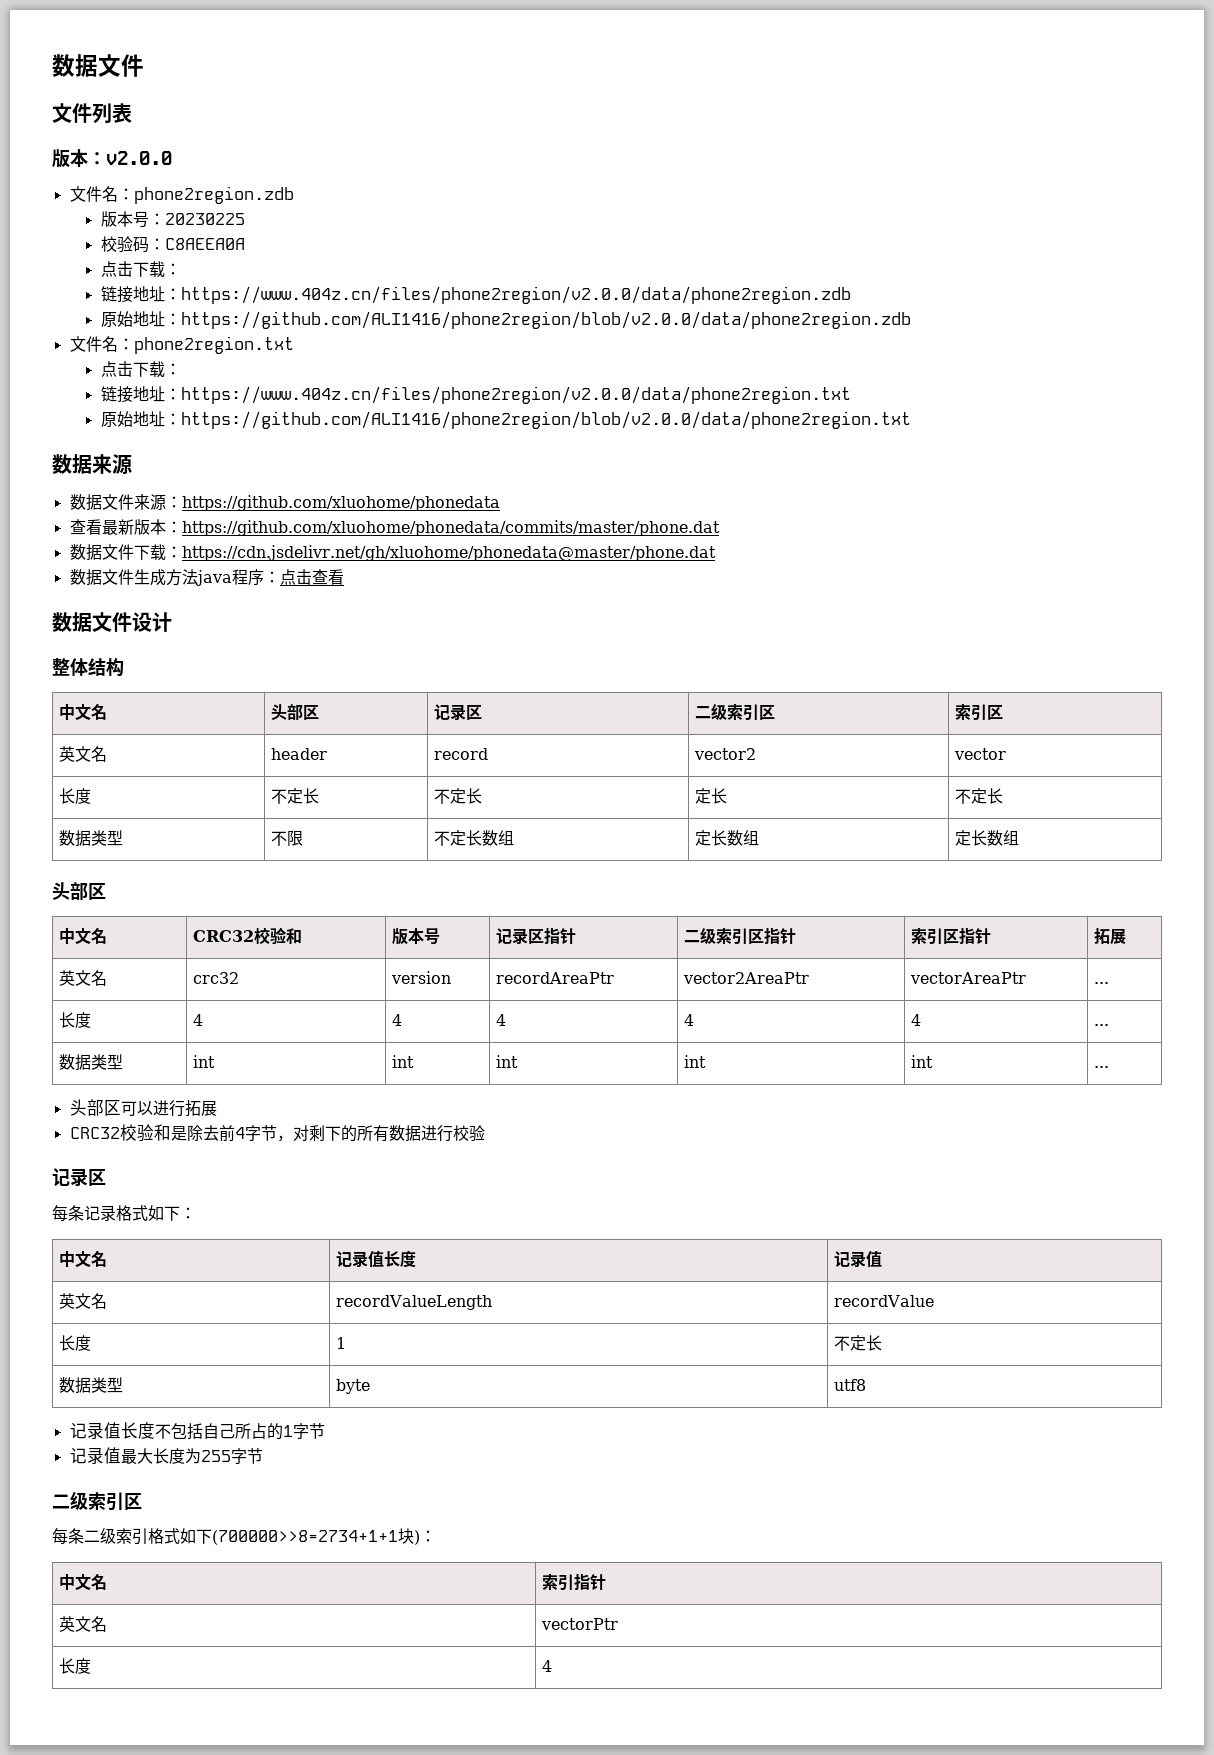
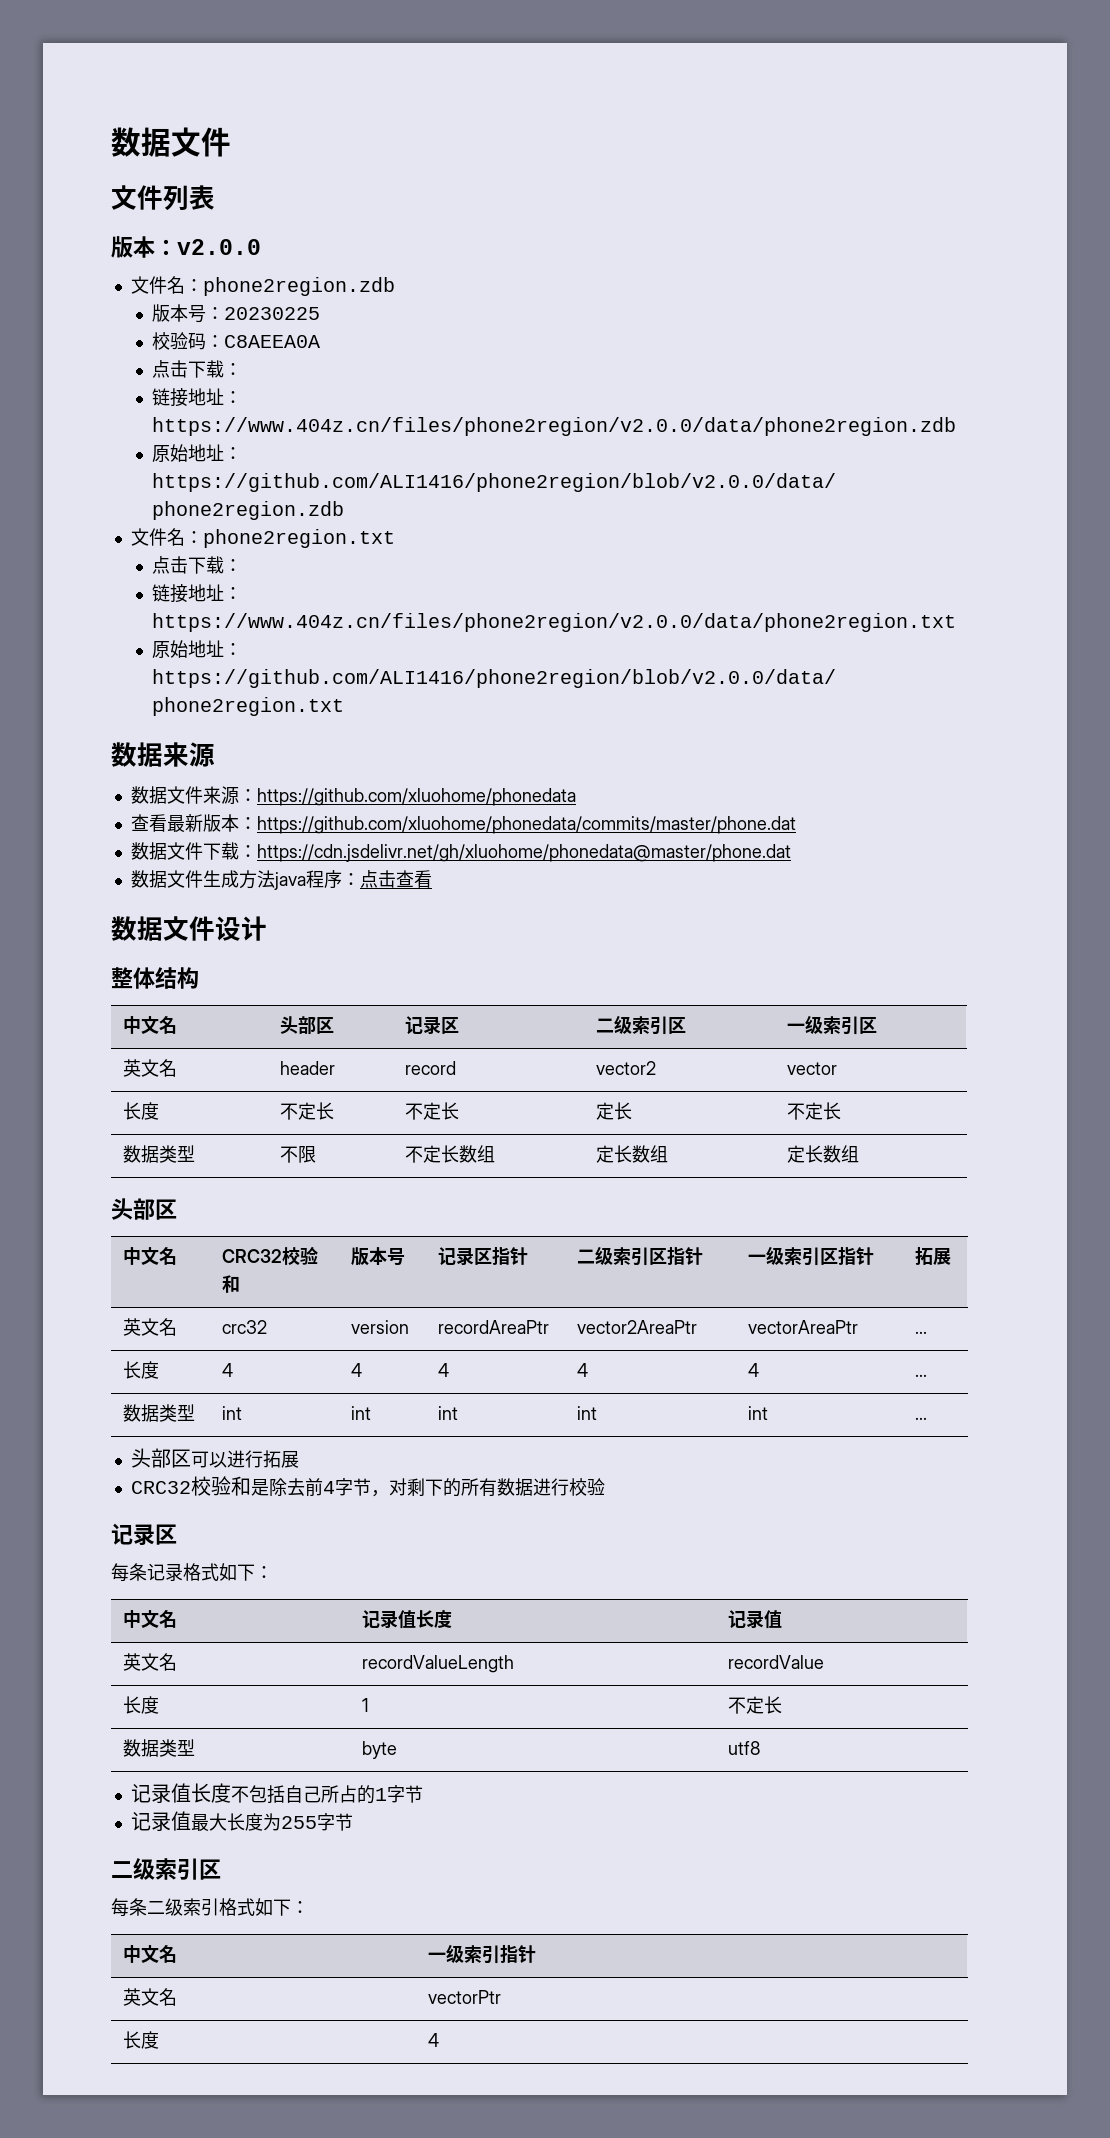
- 中文名 | 头部区 | 记录区 | 二级索引区 | 索引区
+ 中文名 | 头部区 | 记录区 | 二级索引区 | 一级索引区
- 中文名 | CRC32校验和 | 版本号 | 记录区指针 | 二级索引区指针 | 索引区指针 | 拓展
+ 中文名 | CRC32校验和 | 版本号 | 记录区指针 | 二级索引区指针 | 一级索引区指针 | 拓展
- 每条二级索引格式如下(700000>>8=2734+1+1块)：
- 中文名 | 索引指针
+ 每条二级索引格式如下：
+ 中文名 | 一级索引指针

